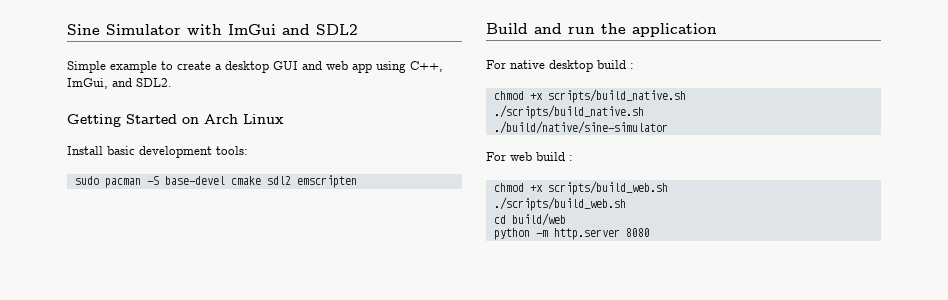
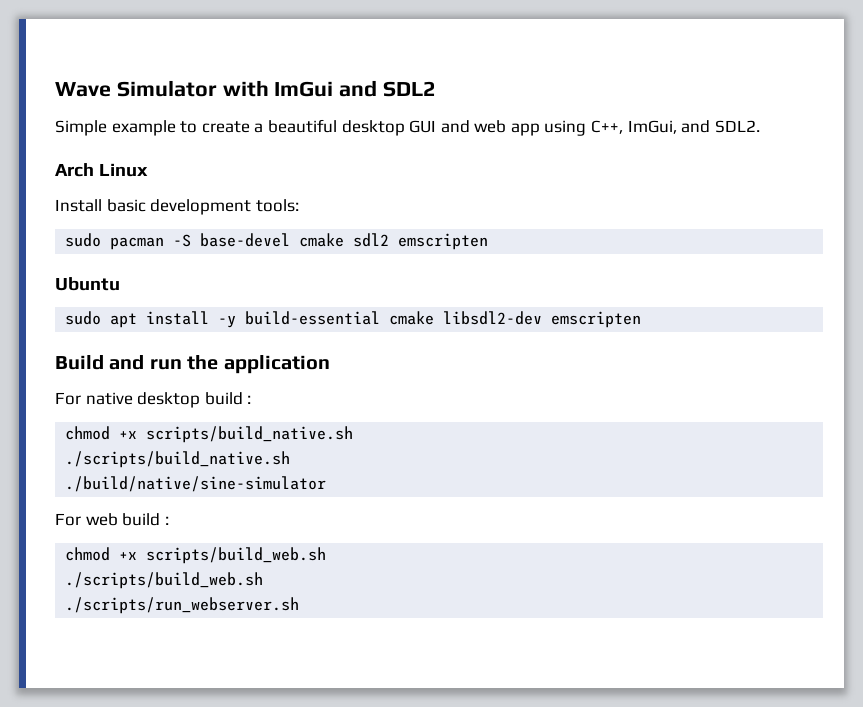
- Sine Simulator with ImGui and SDL2
+ Wave Simulator with ImGui and SDL2
- Simple example to create a desktop GUI and web app using C++, ImGui, and SDL2.
+ Simple example to create a beautiful desktop GUI and web app using C++, ImGui, and SDL2.
- Getting Started on Arch Linux
+ Arch Linux
+ Ubuntu
+ sudo apt install -y build-essential cmake libsdl2-dev emscripten
- cd build/web
- python -m http.server 8080
+ ./scripts/run_webserver.sh

